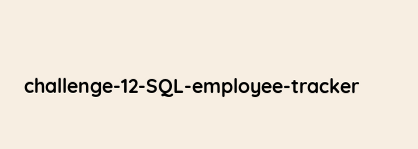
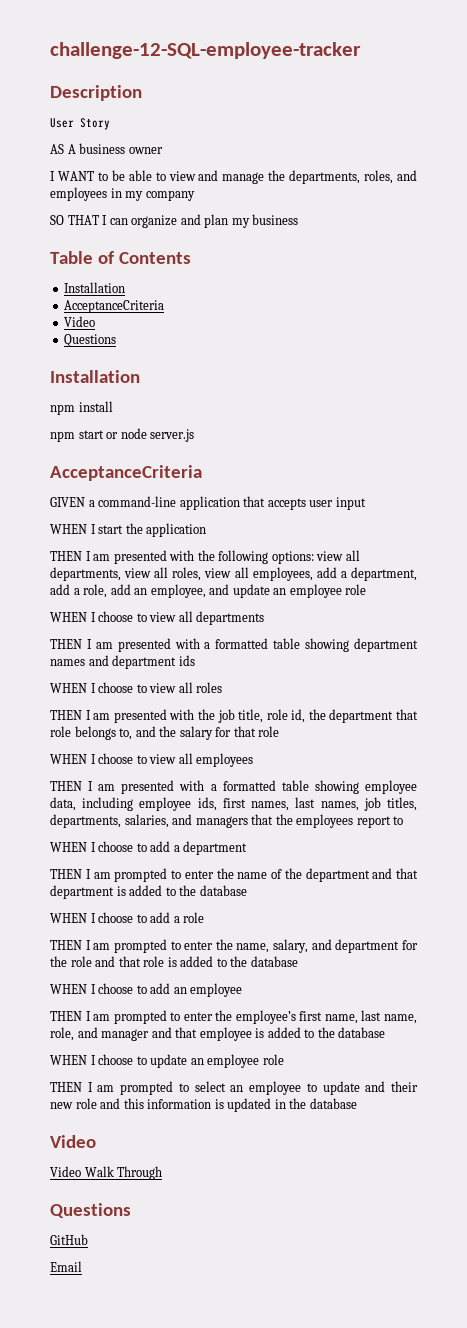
+ Description
+ User Story
+ AS A business owner
+ I WANT to be able to view and manage the departments, roles, and employees in my company
+ SO THAT I can organize and plan my business
+ Table of Contents
+ Installation
+ AcceptanceCriteria
+ Video
+ Questions
+ Installation
+ npm install
+ npm start or node server.js
+ AcceptanceCriteria
+ GIVEN a command-line application that accepts user input
+ WHEN I start the application
+ THEN I am presented with the following options: view all departments, view all roles, view all employees, add a department, add a role, add an employee, and update an employee role
+ WHEN I choose to view all departments
+ THEN I am presented with a formatted table showing department names and department ids
+ WHEN I choose to view all roles
+ THEN I am presented with the job title, role id, the department that role belongs to, and the salary for that role
+ WHEN I choose to view all employees
+ THEN I am presented with a formatted table showing employee data, including employee ids, first names, last names, job titles, departments, salaries, and managers that the employees report to
+ WHEN I choose to add a department
+ THEN I am prompted to enter the name of the department and that department is added to the database
+ WHEN I choose to add a role
+ THEN I am prompted to enter the name, salary, and department for the role and that role is added to the database
+ WHEN I choose to add an employee
+ THEN I am prompted to enter the employee’s first name, last name, role, and manager and that employee is added to the database
+ WHEN I choose to update an employee role
+ THEN I am prompted to select an employee to update and their new role and this information is updated in the database
+ Video
+ Video Walk Through
+ Questions
+ GitHub
+ Email

